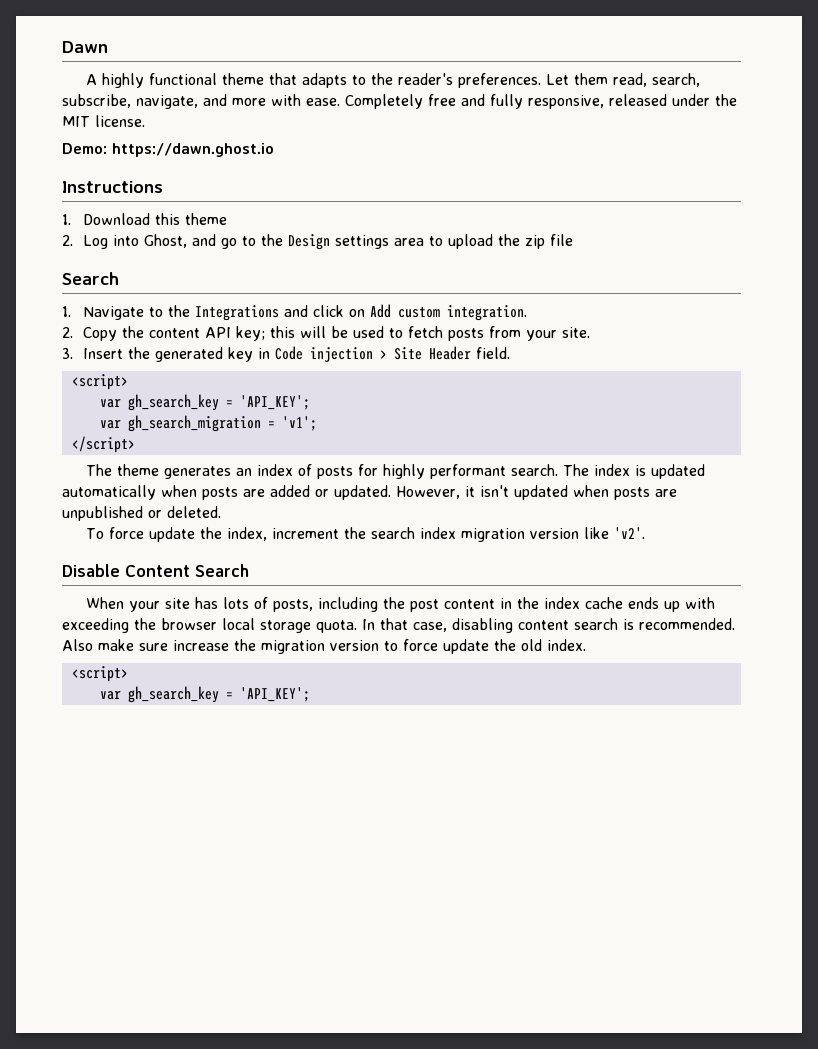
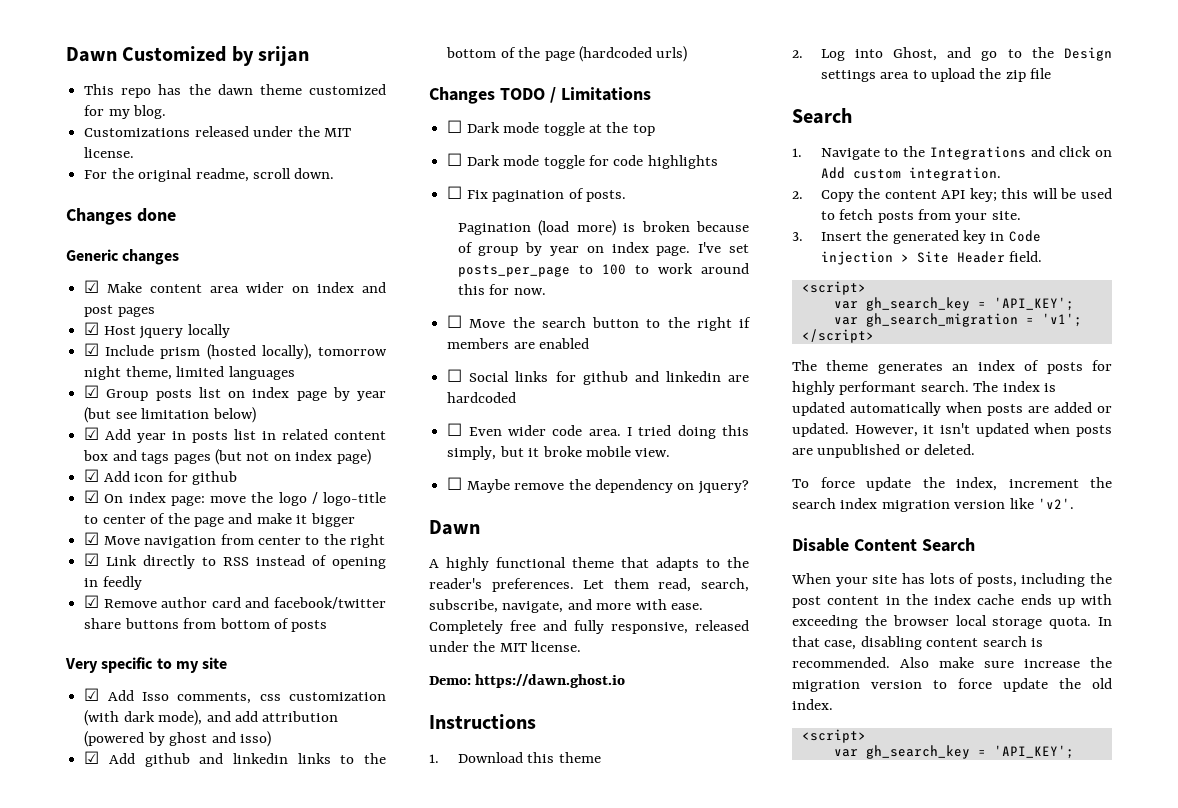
+ Dawn Customized by srijan
+ This repo has the dawn theme customized for my blog.
+ Customizations released under the MIT license.
+ For the original readme, scroll down.
+ Changes done
+ Generic changes
+ ☑ Make content area wider on index and post pages
+ ☑ Host jquery locally
+ ☑ Include prism (hosted locally), tomorrow night theme, limited languages
+ ☑ Group posts list on index page by year (but see limitation below)
+ ☑ Add year in posts list in related content box and tags pages (but not on index page)
+ ☑ Add icon for github
+ ☑ On index page: move the logo / logo-title to center of the page and make it bigger
+ ☑ Move navigation from center to the right
+ ☑ Link directly to RSS instead of opening in feedly
+ ☑ Remove author card and facebook/twitter share buttons from bottom of posts
+ Very specific to my site
+ ☑ Add Isso comments, css customization (with dark mode), and add attribution (powered by ghost and isso)
+ ☑ Add github and linkedin links to the bottom of the page (hardcoded urls)
+ Changes TODO / Limitations
+ ☐ Dark mode toggle at the top
+ ☐ Dark mode toggle for code highlights
+ ☐ Fix pagination of posts.
+ Pagination (load more) is broken because of group by year on index page. I've set posts_per_page to 100 to work around this for now.
+ ☐ Move the search button to the right if members are enabled
+ ☐ Social links for github and linkedin are hardcoded
+ ☐ Even wider code area. I tried doing this simply, but it broke mobile view.
+ ☐ Maybe remove the dependency on jquery?

